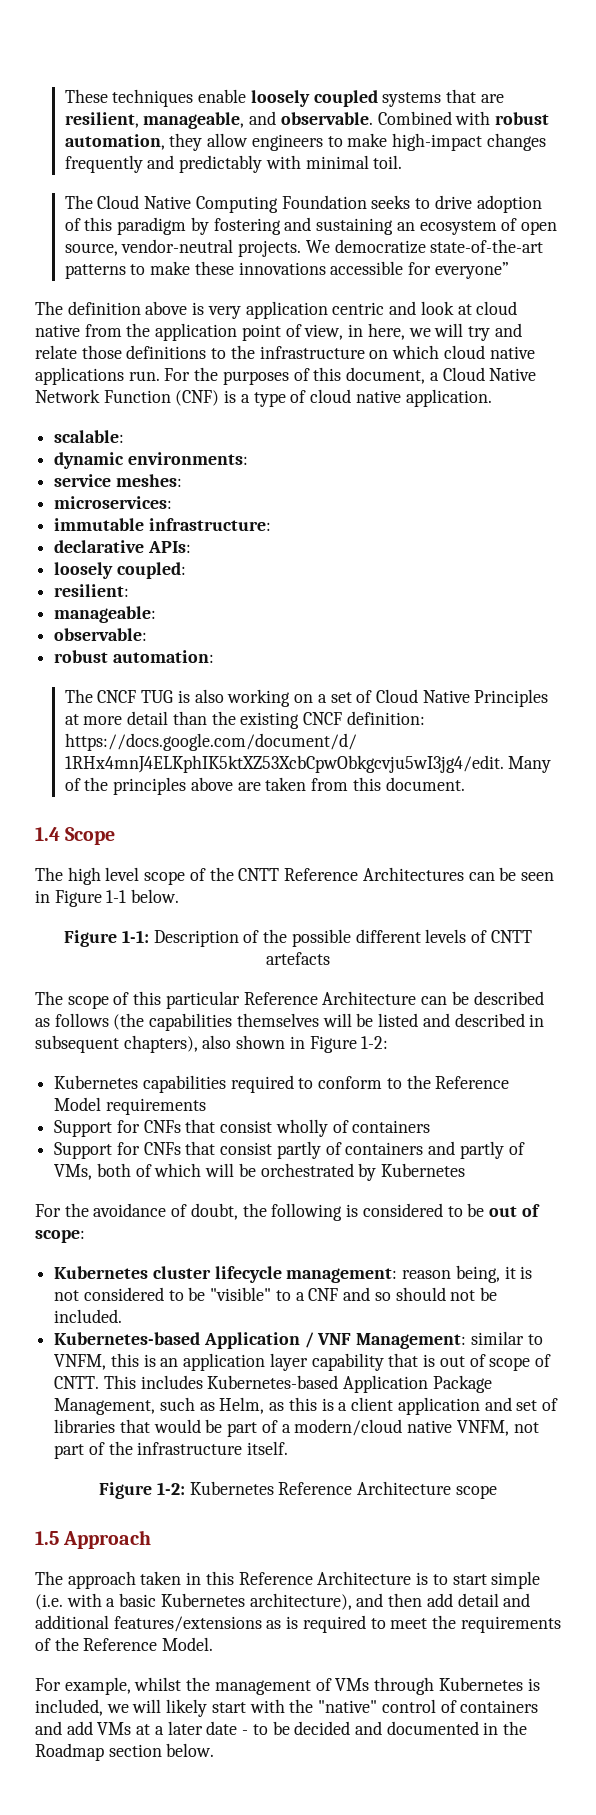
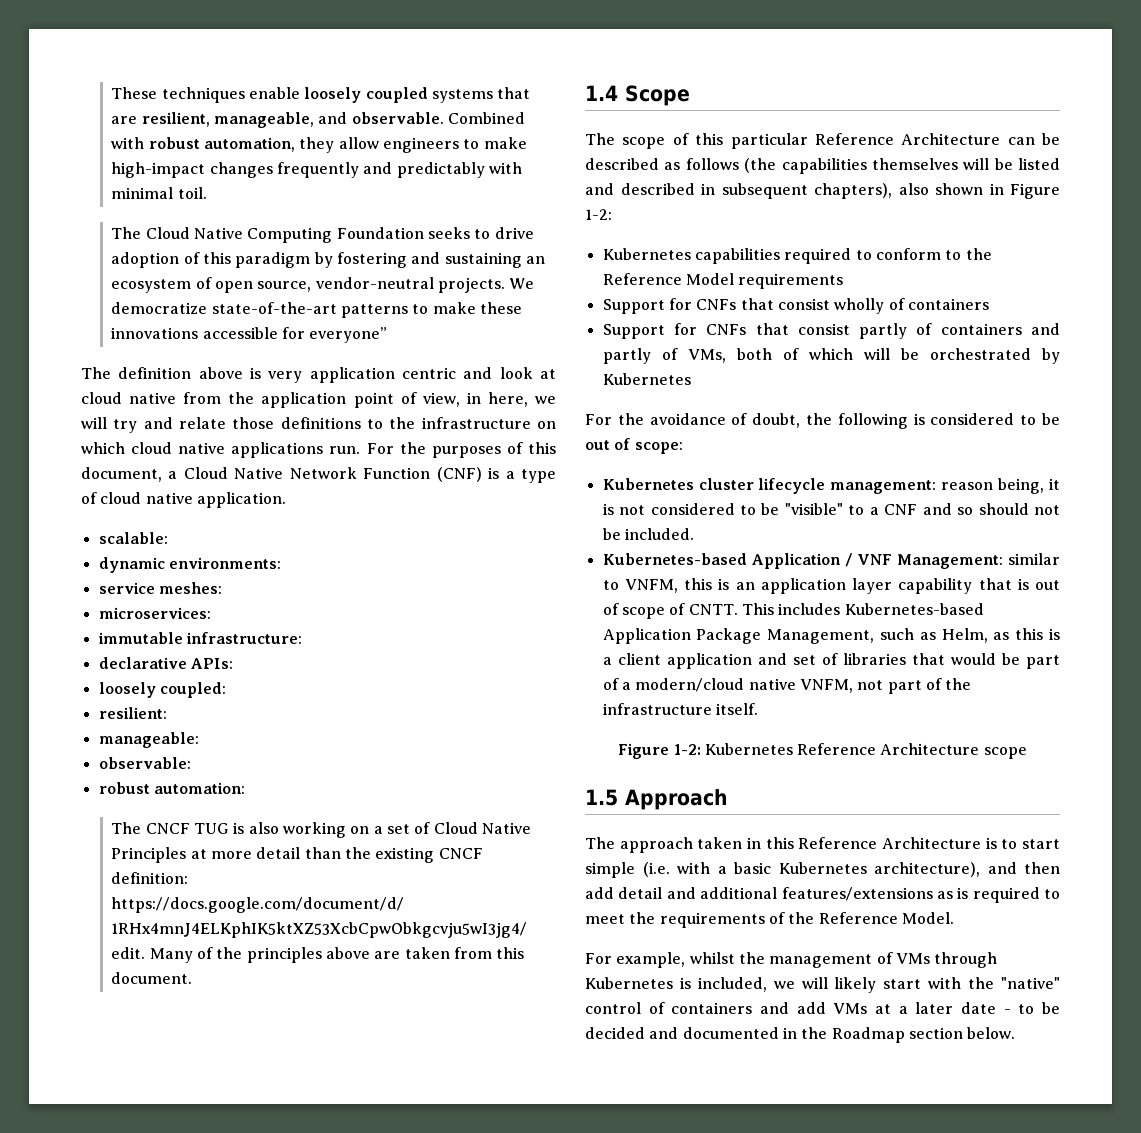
- The high level scope of the CNTT Reference Architectures can be seen in Figure 1-1 below.
- Figure 1-1: Description of the possible different levels of CNTT artefacts

